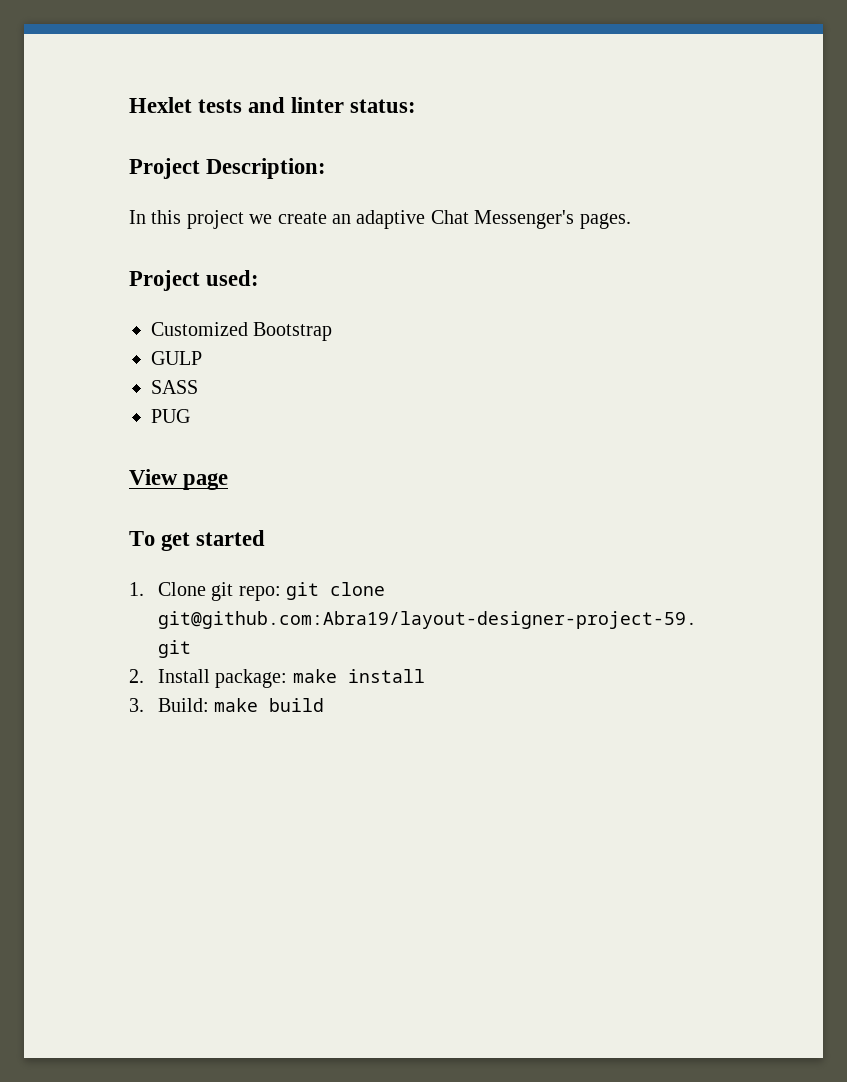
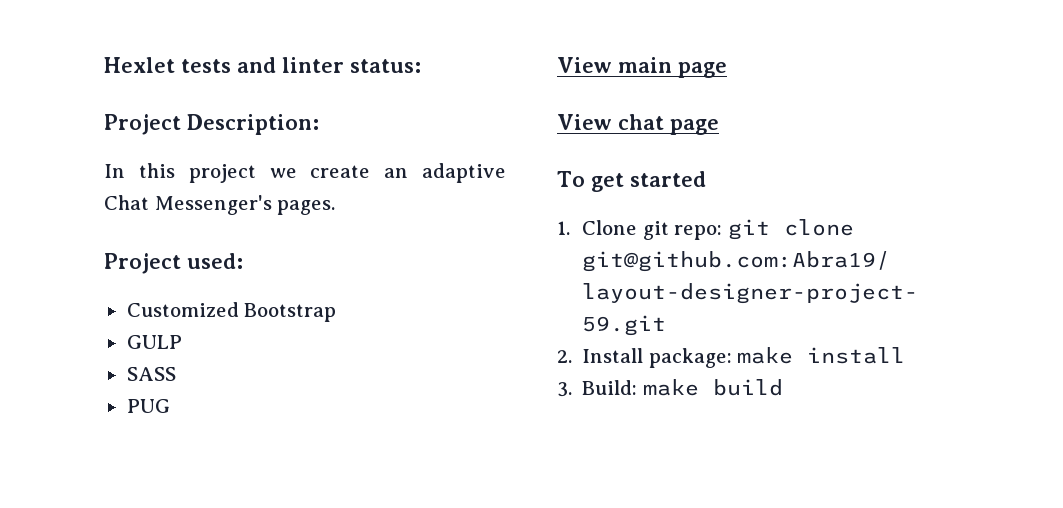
- View page
+ View main page
+ View chat page

